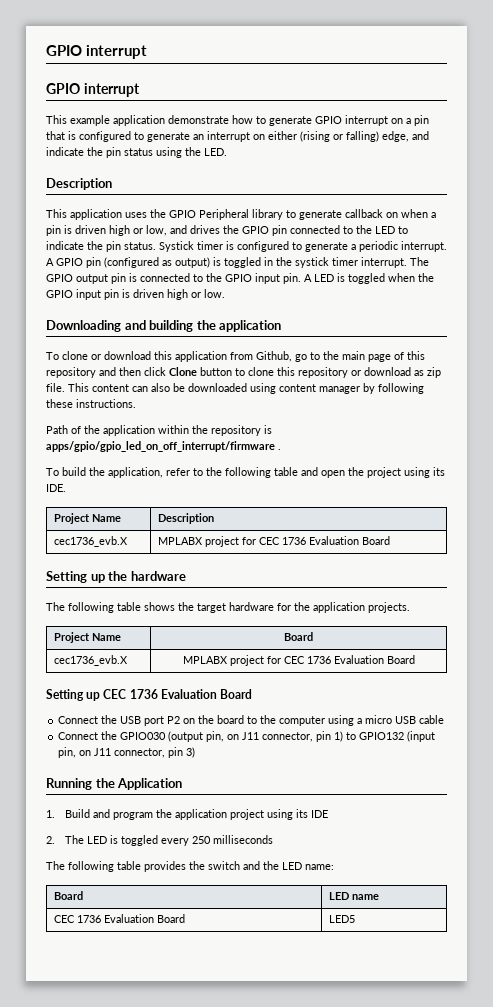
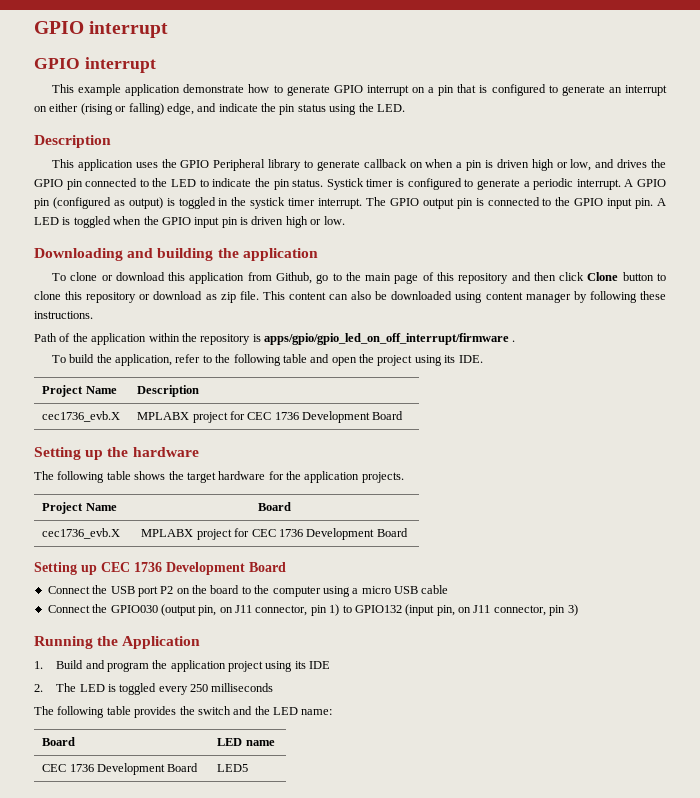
  Project Name | Description
- cec1736_evb.X | MPLABX project for CEC 1736 Evaluation Board
+ cec1736_evb.X | MPLABX project for CEC 1736 Development Board
  Project Name | Board
- cec1736_evb.X | MPLABX project for CEC 1736 Evaluation Board
+ cec1736_evb.X | MPLABX project for CEC 1736 Development Board
- Setting up CEC 1736 Evaluation Board
+ Setting up CEC 1736 Development Board
- CEC 1736 Evaluation Board | LED5
+ CEC 1736 Development Board | LED5

